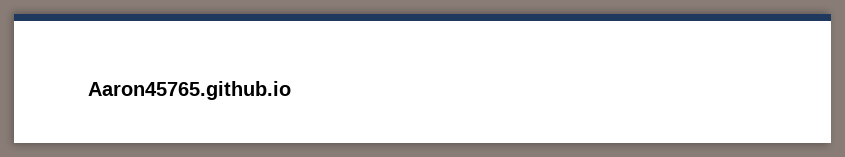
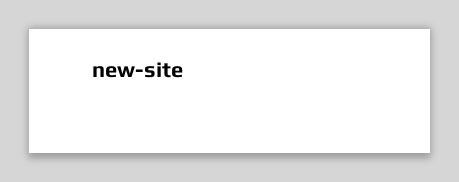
- Aaron45765.github.io
+ new-site

